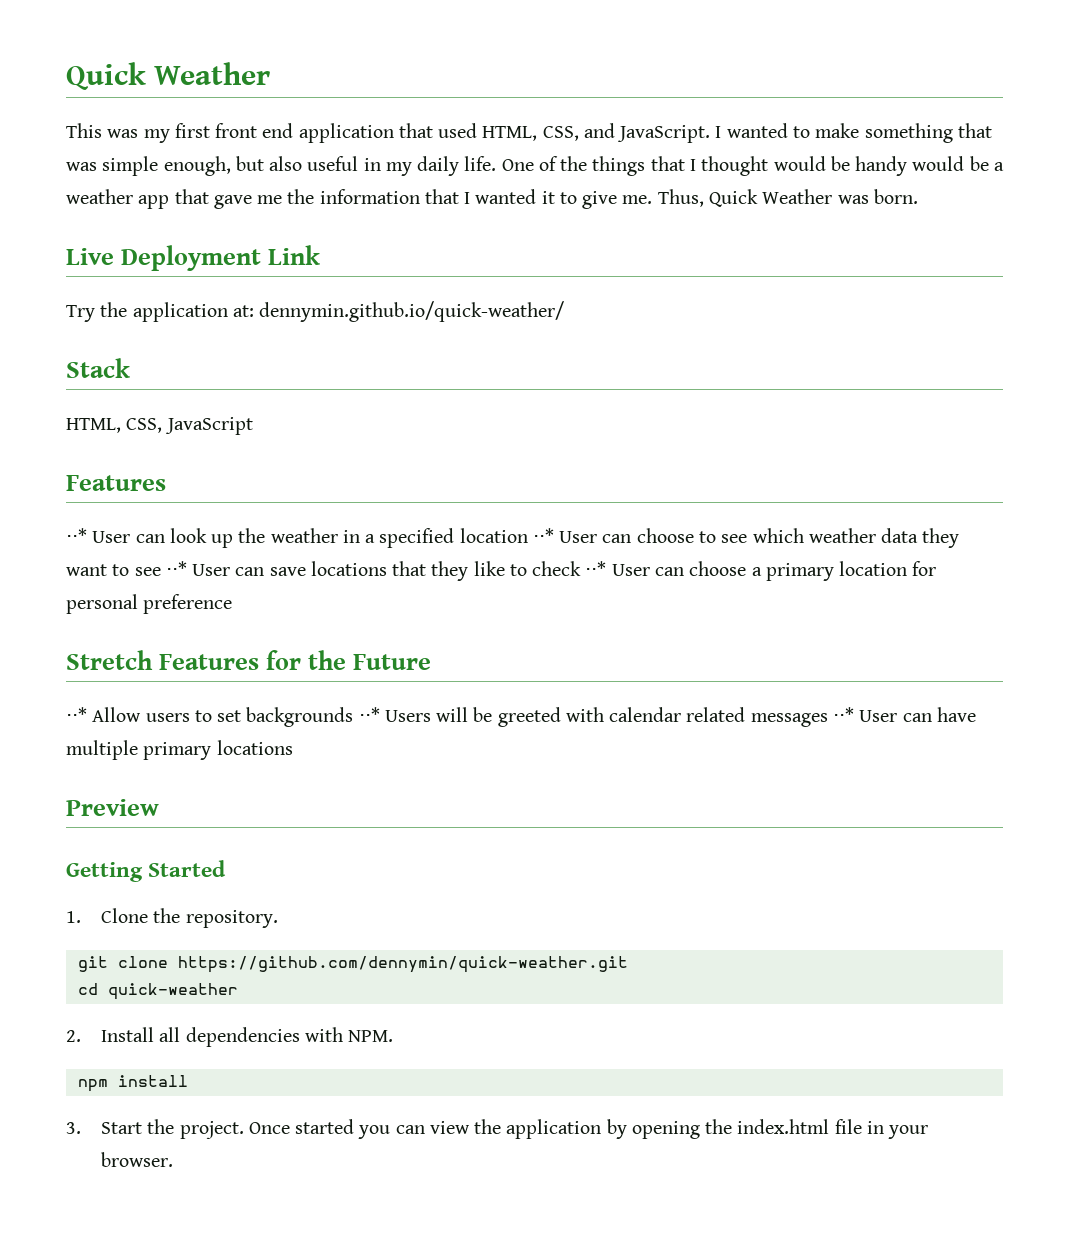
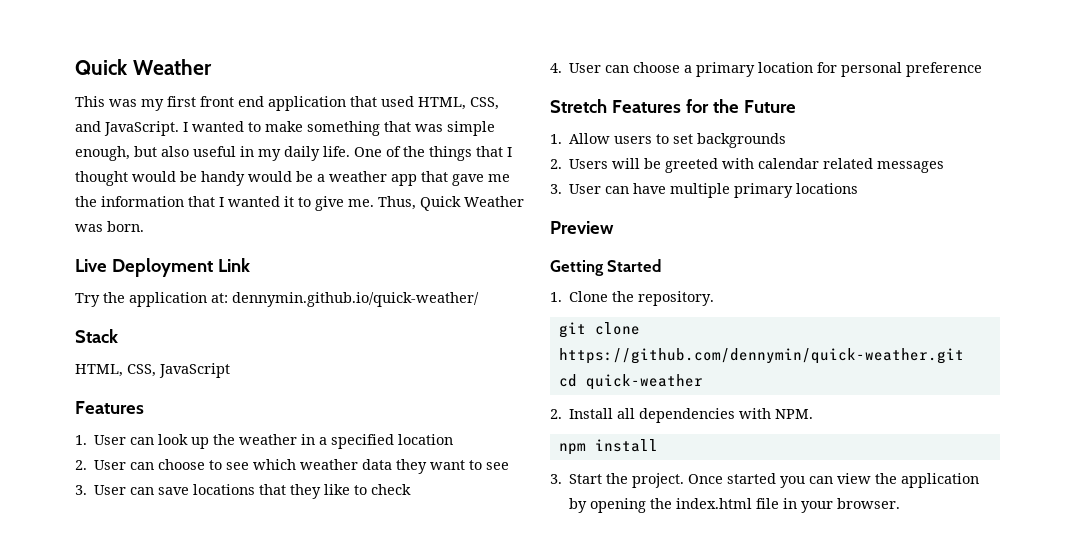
- ⋅⋅* User can look up the weather in a specified location ⋅⋅* User can choose to see which weather data they want to see ⋅⋅* User can save locations that they like to check ⋅⋅* User can choose a primary location for personal preference
+ 1. User can look up the weather in a specified location
+ 2. User can choose to see which weather data they want to see
+ 3. User can save locations that they like to check
+ 4. User can choose a primary location for personal preference
- ⋅⋅* Allow users to set backgrounds ⋅⋅* Users will be greeted with calendar related messages ⋅⋅* User can have multiple primary locations
+ 1. Allow users to set backgrounds
+ 2. Users will be greeted with calendar related messages
+ 3. User can have multiple primary locations

